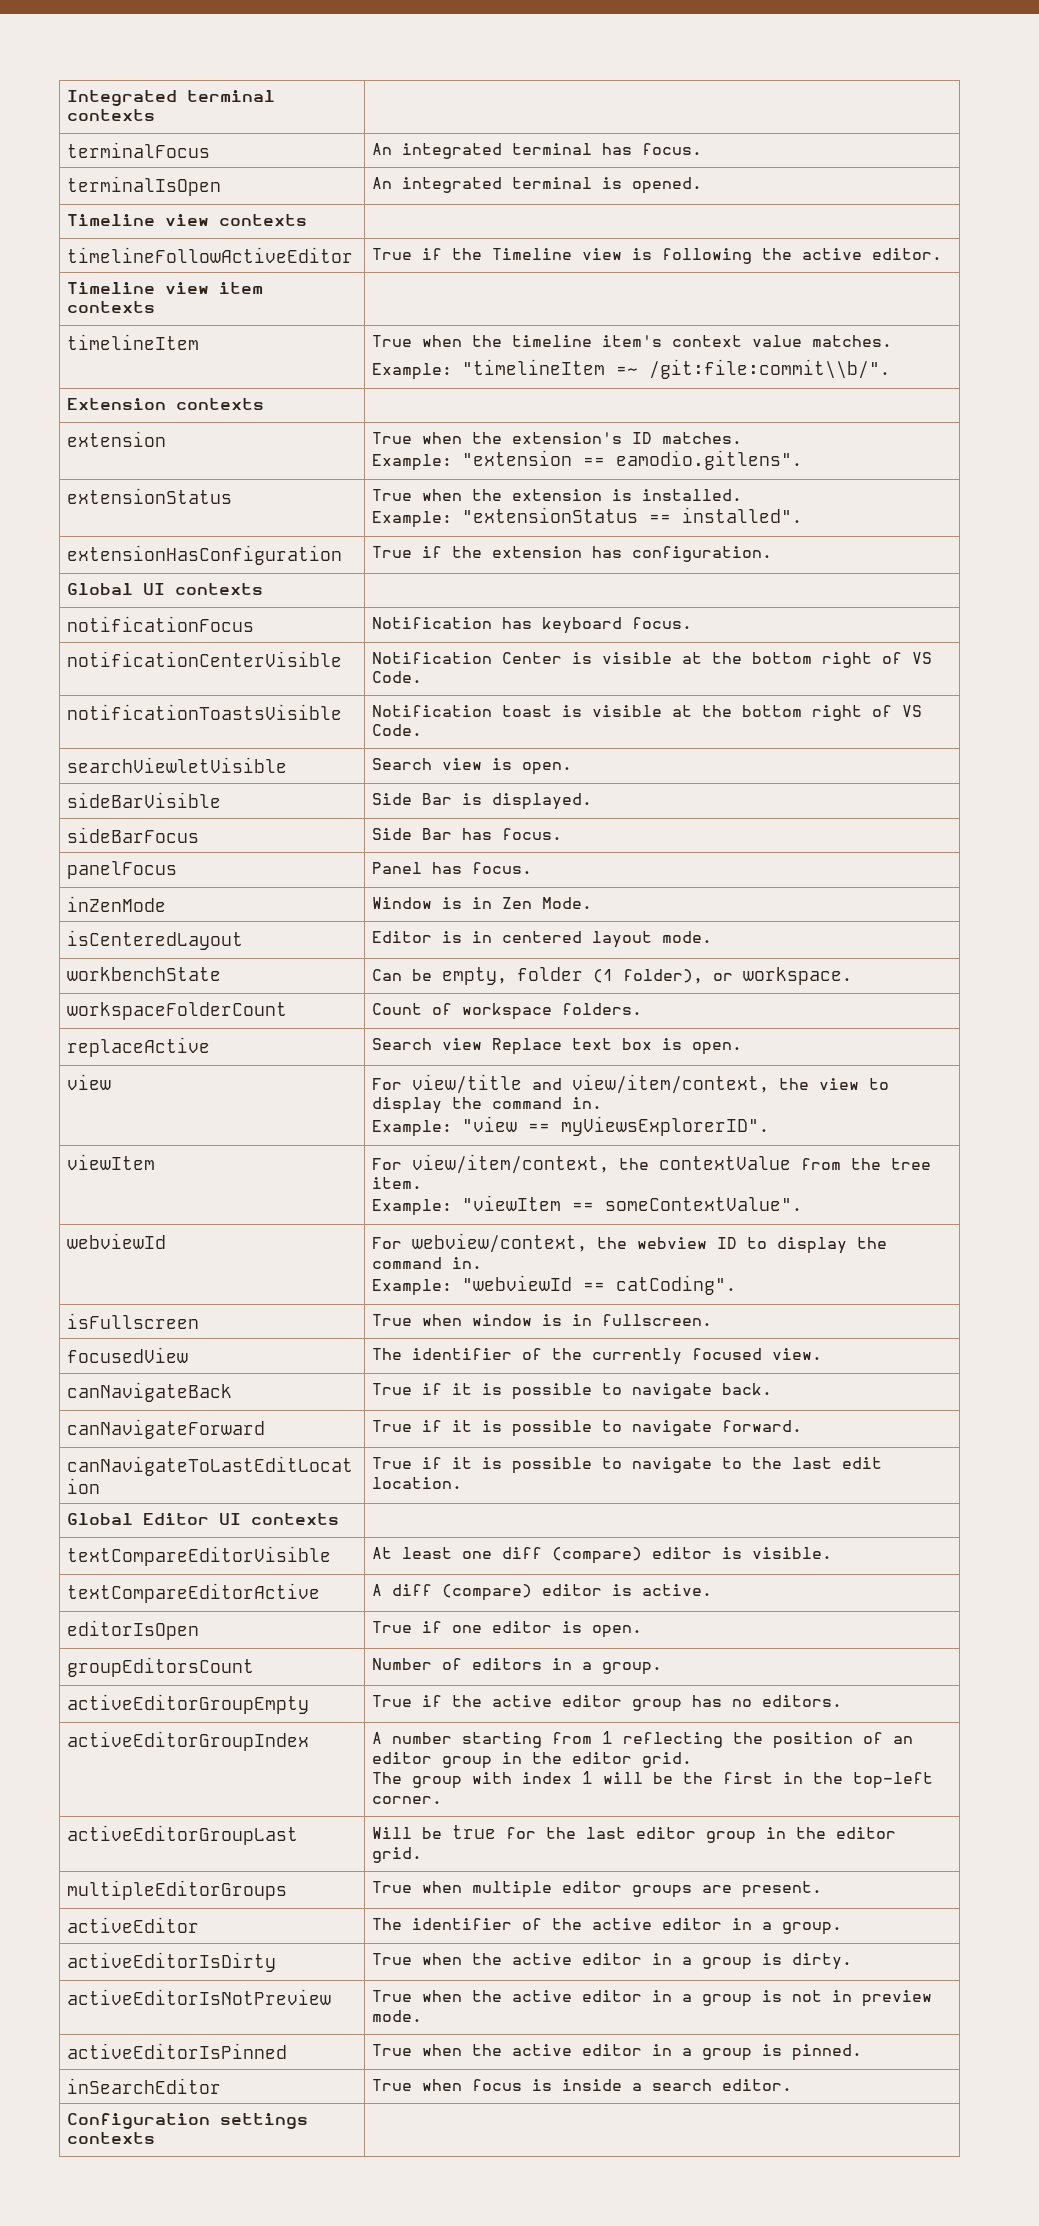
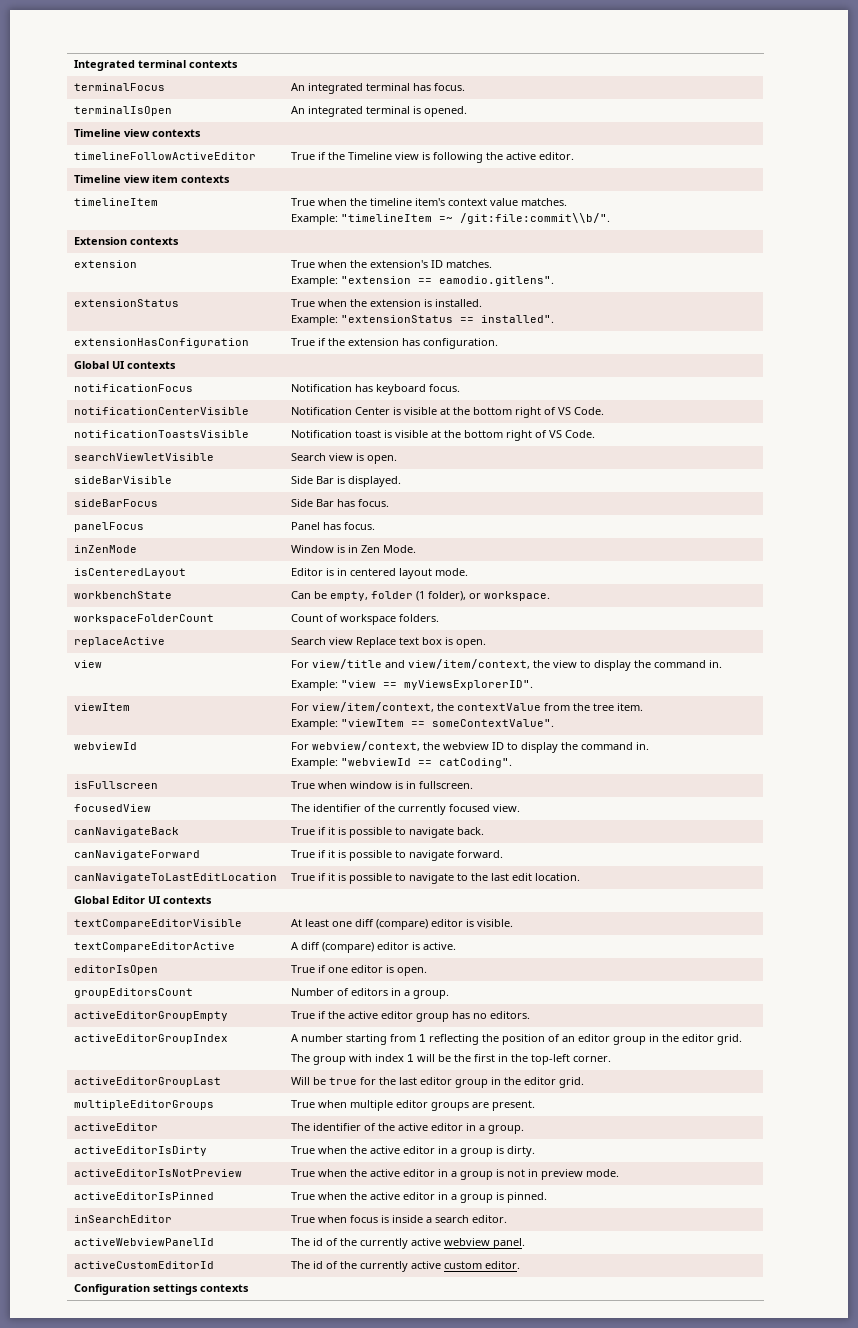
+ activeWebviewPanelId | The id of the currently active webview panel.
+ activeCustomEditorId | The id of the currently active custom editor.

